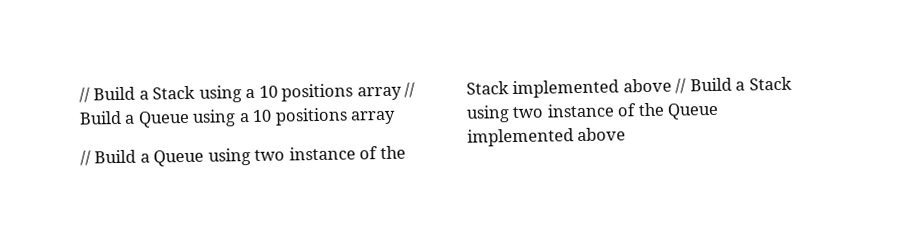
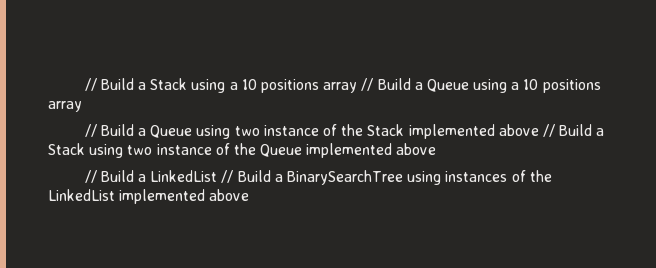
+ // Build a LinkedList // Build a BinarySearchTree using instances of the LinkedList implemented above

